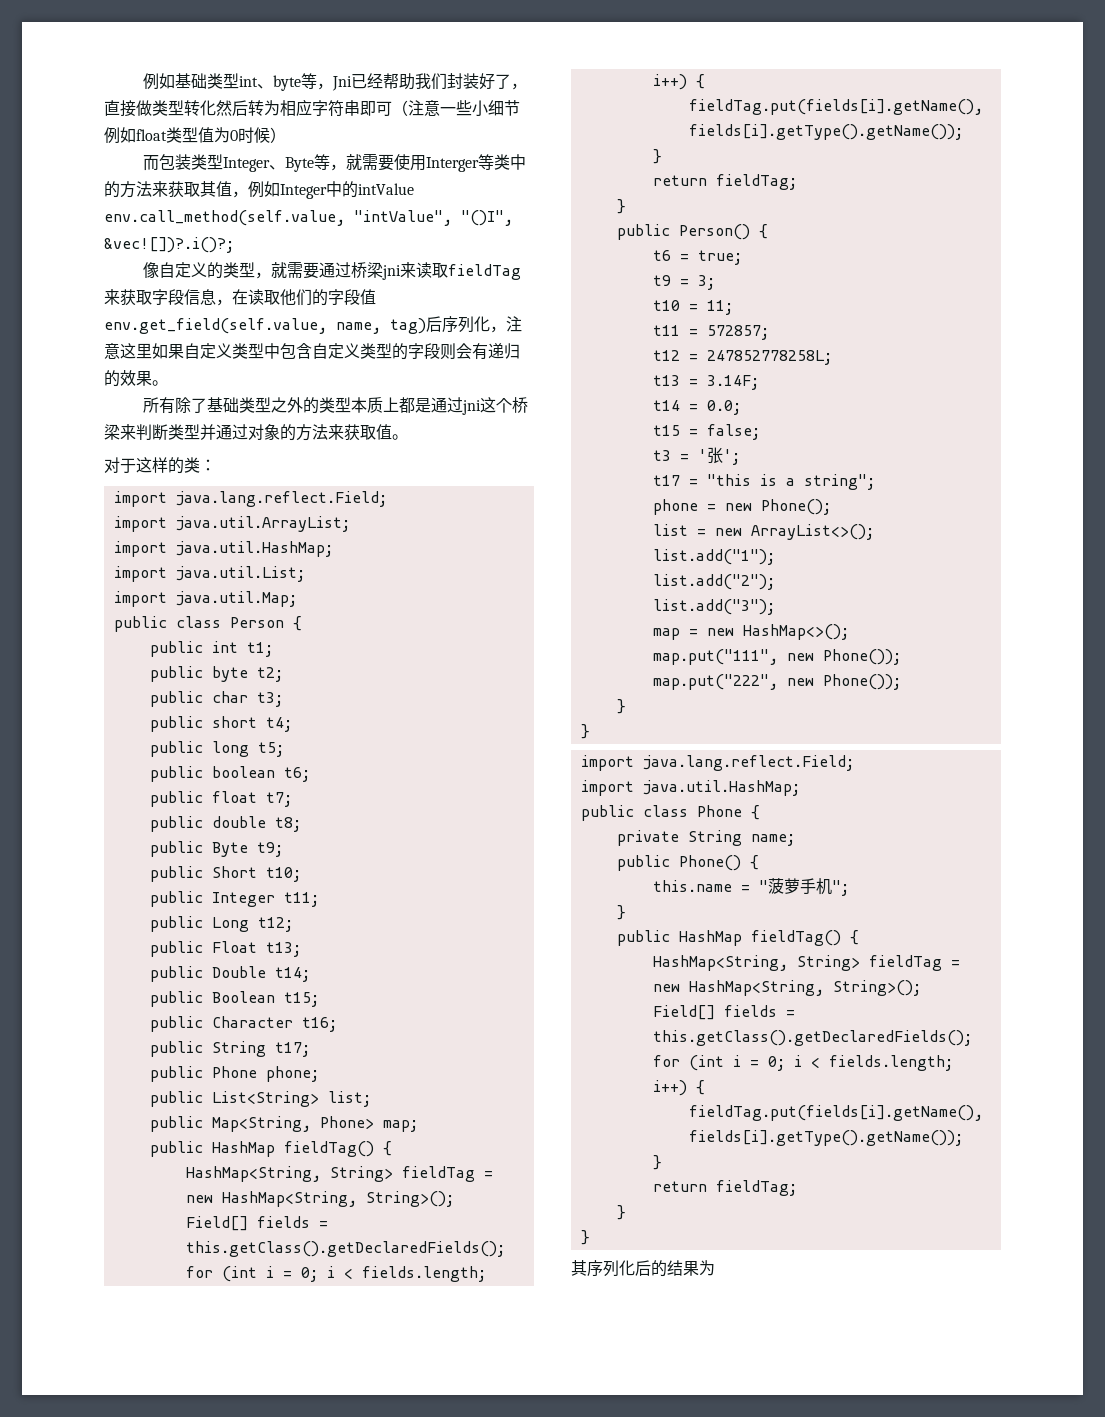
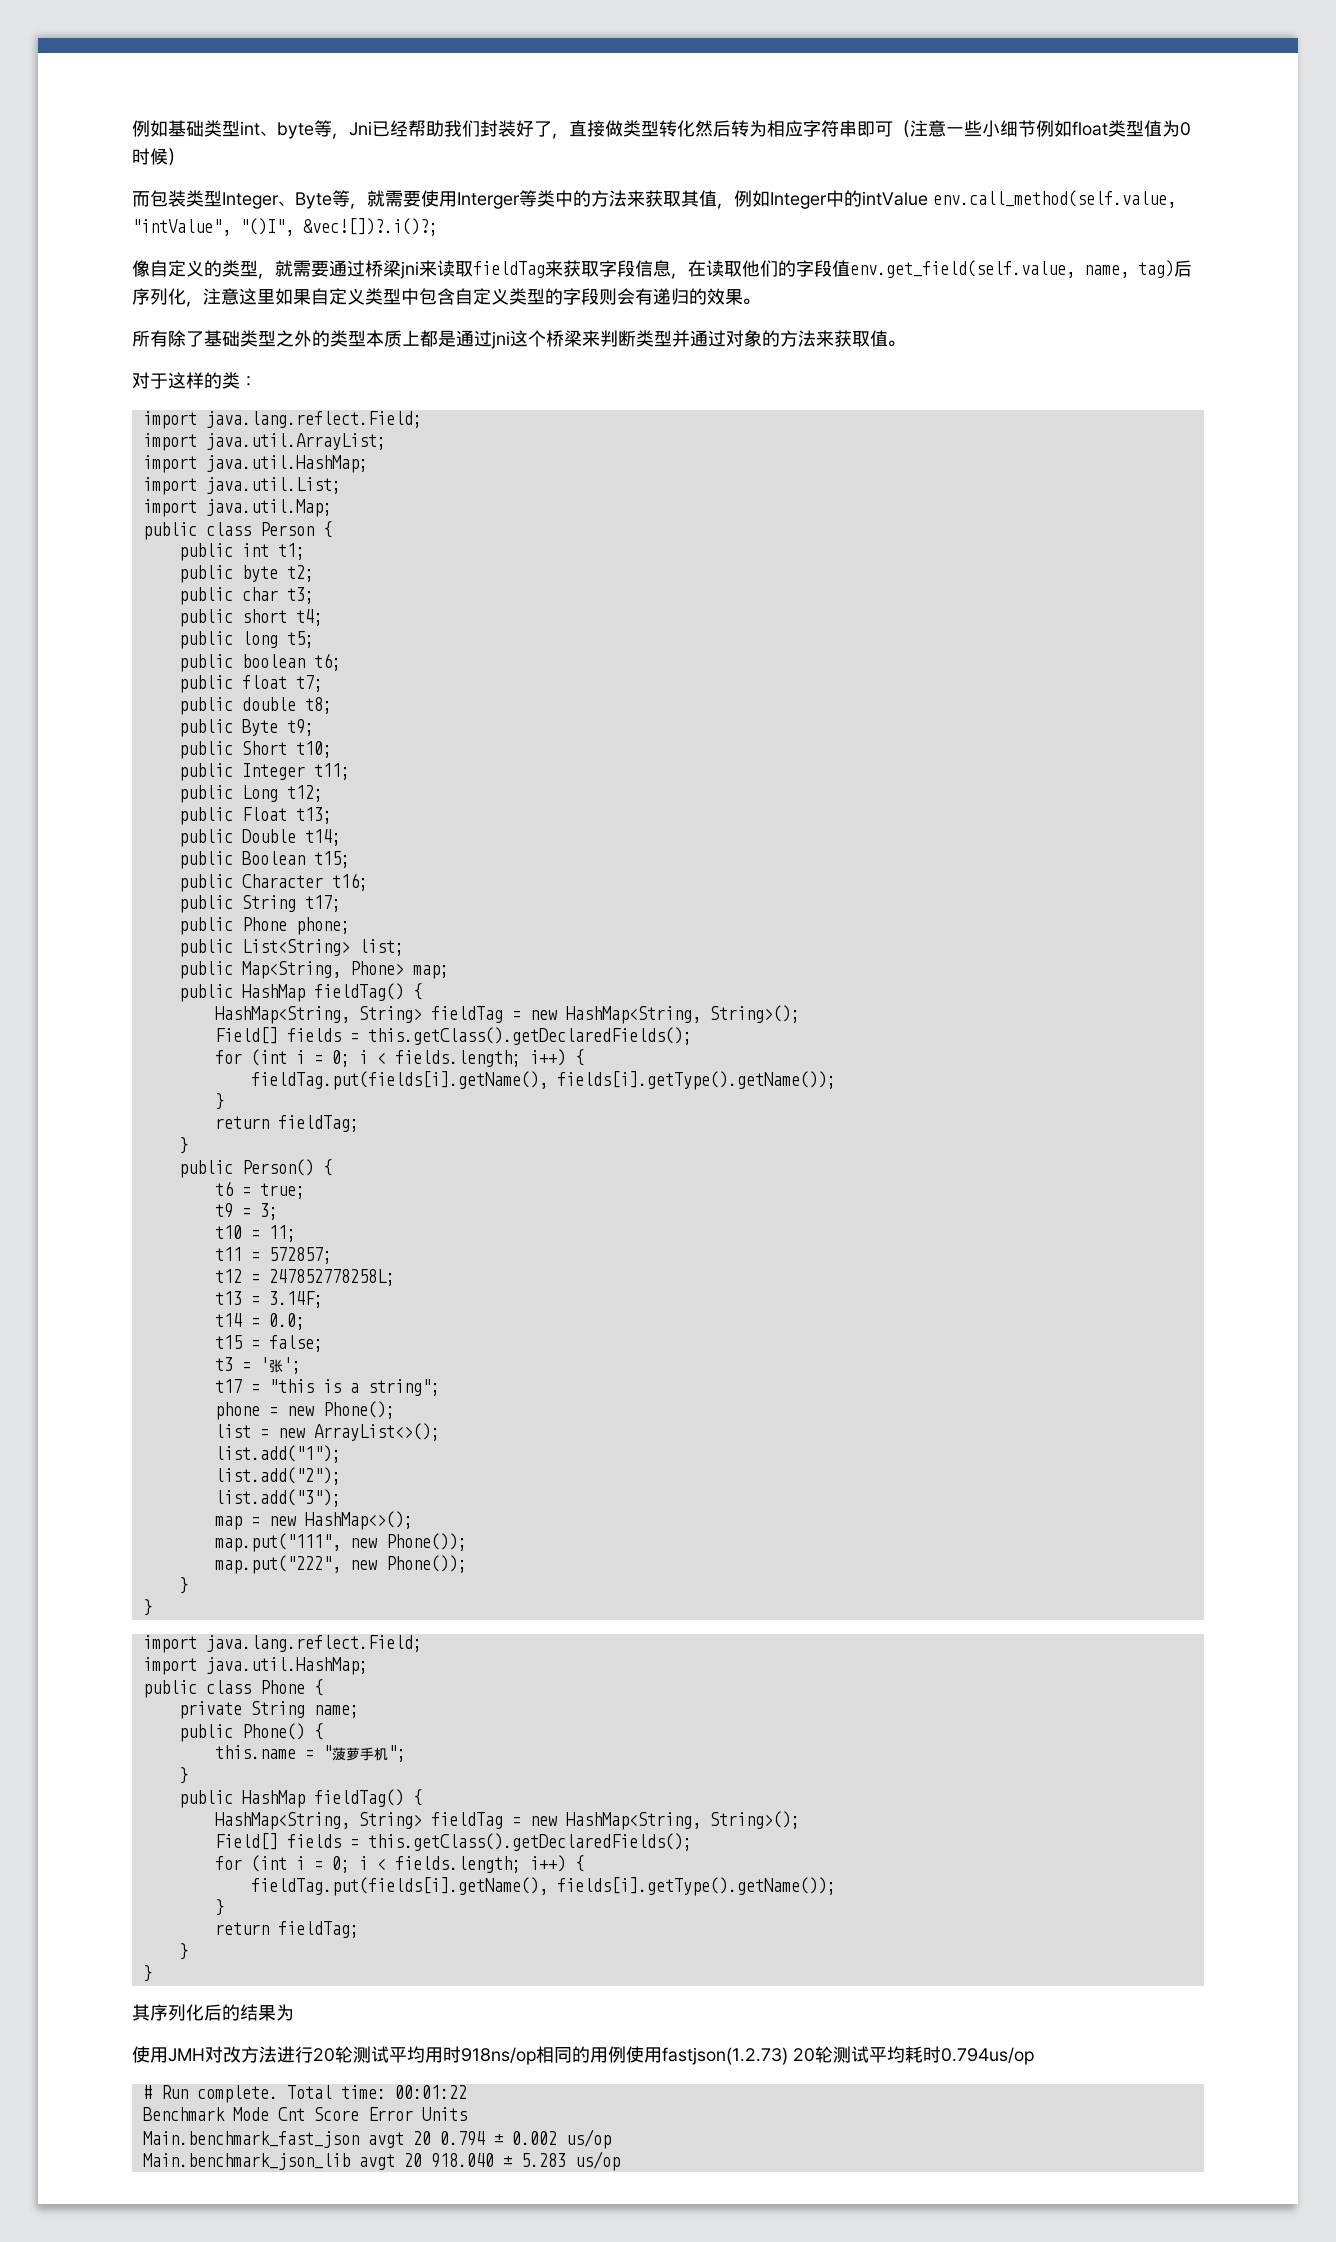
+ 使用JMH对改方法进行20轮测试平均用时918ns/op相同的用例使用fastjson(1.2.73) 20轮测试平均耗时0.794us/op
+ # Run complete. Total time: 00:01:22
+ Benchmark Mode Cnt Score Error Units
+ Main.benchmark_fast_json avgt 20 0.794 ± 0.002 us/op
+ Main.benchmark_json_lib avgt 20 918.040 ± 5.283 us/op

